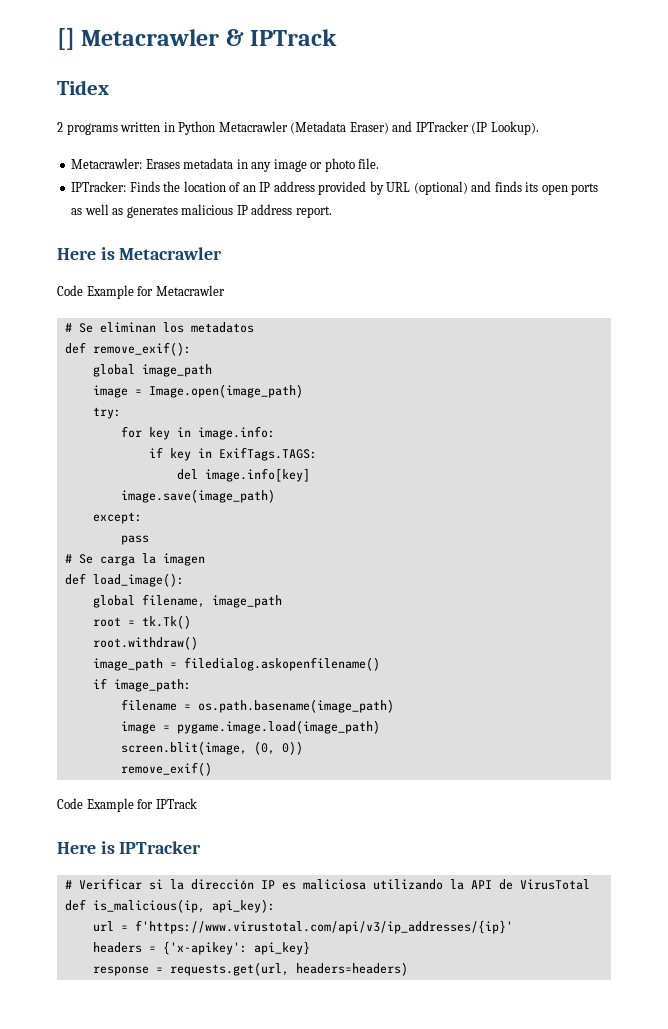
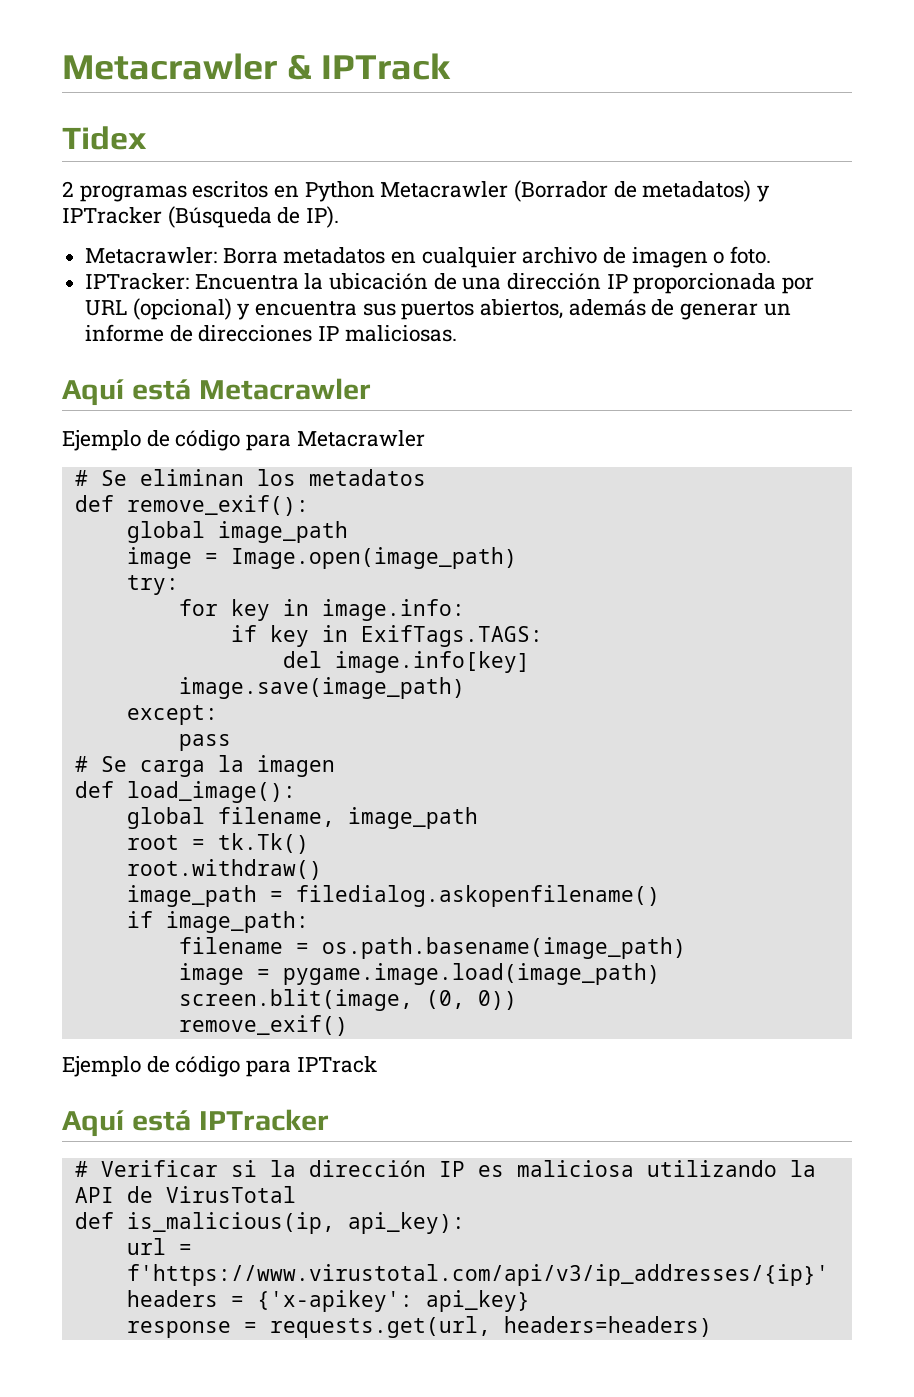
- [] Metacrawler & IPTrack
+ Metacrawler & IPTrack
- 2 programs written in Python Metacrawler (Metadata Eraser) and IPTracker (IP Lookup).
- Metacrawler: Erases metadata in any image or photo file.
- IPTracker: Finds the location of an IP address provided by URL (optional) and finds its open ports as well as generates malicious IP address report.
- Here is Metacrawler
- Code Example for Metacrawler
+ 2 programas escritos en Python Metacrawler (Borrador de metadatos) y IPTracker (Búsqueda de IP).
+ Metacrawler: Borra metadatos en cualquier archivo de imagen o foto.
+ IPTracker: Encuentra la ubicación de una dirección IP proporcionada por URL (opcional) y encuentra sus puertos abiertos, además de generar un informe de direcciones IP maliciosas.
+ Aquí está Metacrawler
+ Ejemplo de código para Metacrawler
- Code Example for IPTrack
- Here is IPTracker
+ Ejemplo de código para IPTrack
+ Aquí está IPTracker

